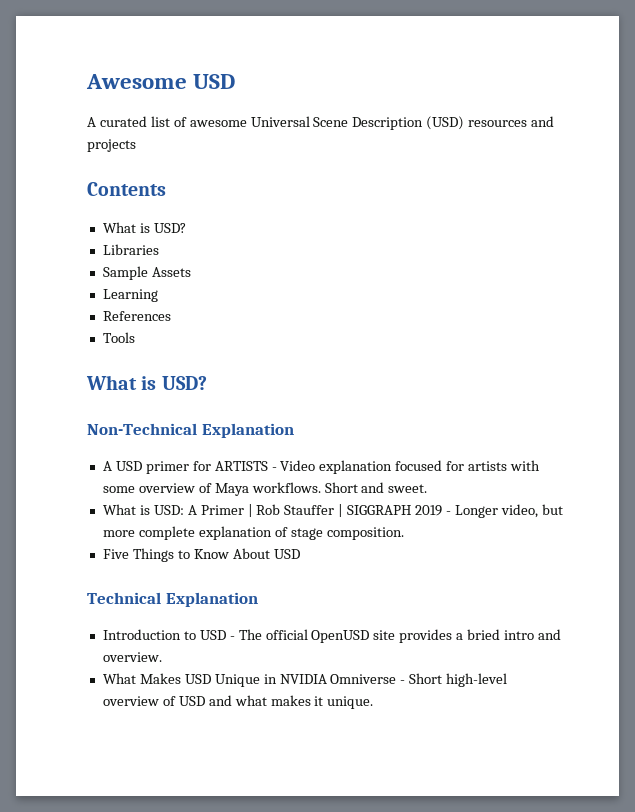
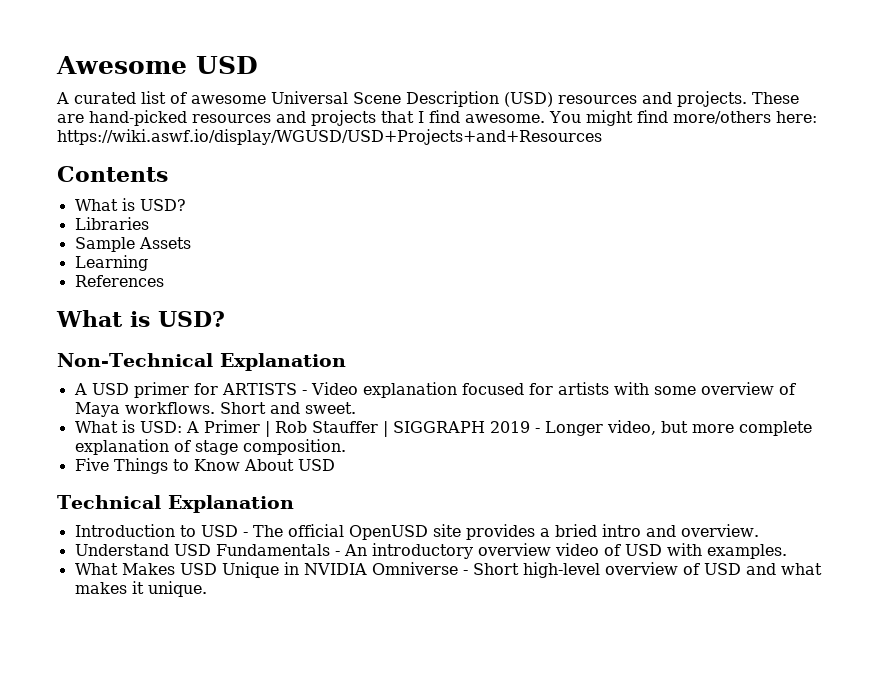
- A curated list of awesome Universal Scene Description (USD) resources and projects
+ A curated list of awesome Universal Scene Description (USD) resources and projects. These are hand-picked resources and projects that I find awesome. You might find more/others here: https://wiki.aswf.io/display/WGUSD/USD+Projects+and+Resources
- Tools
+ Understand USD Fundamentals - An introductory overview video of USD with examples.

